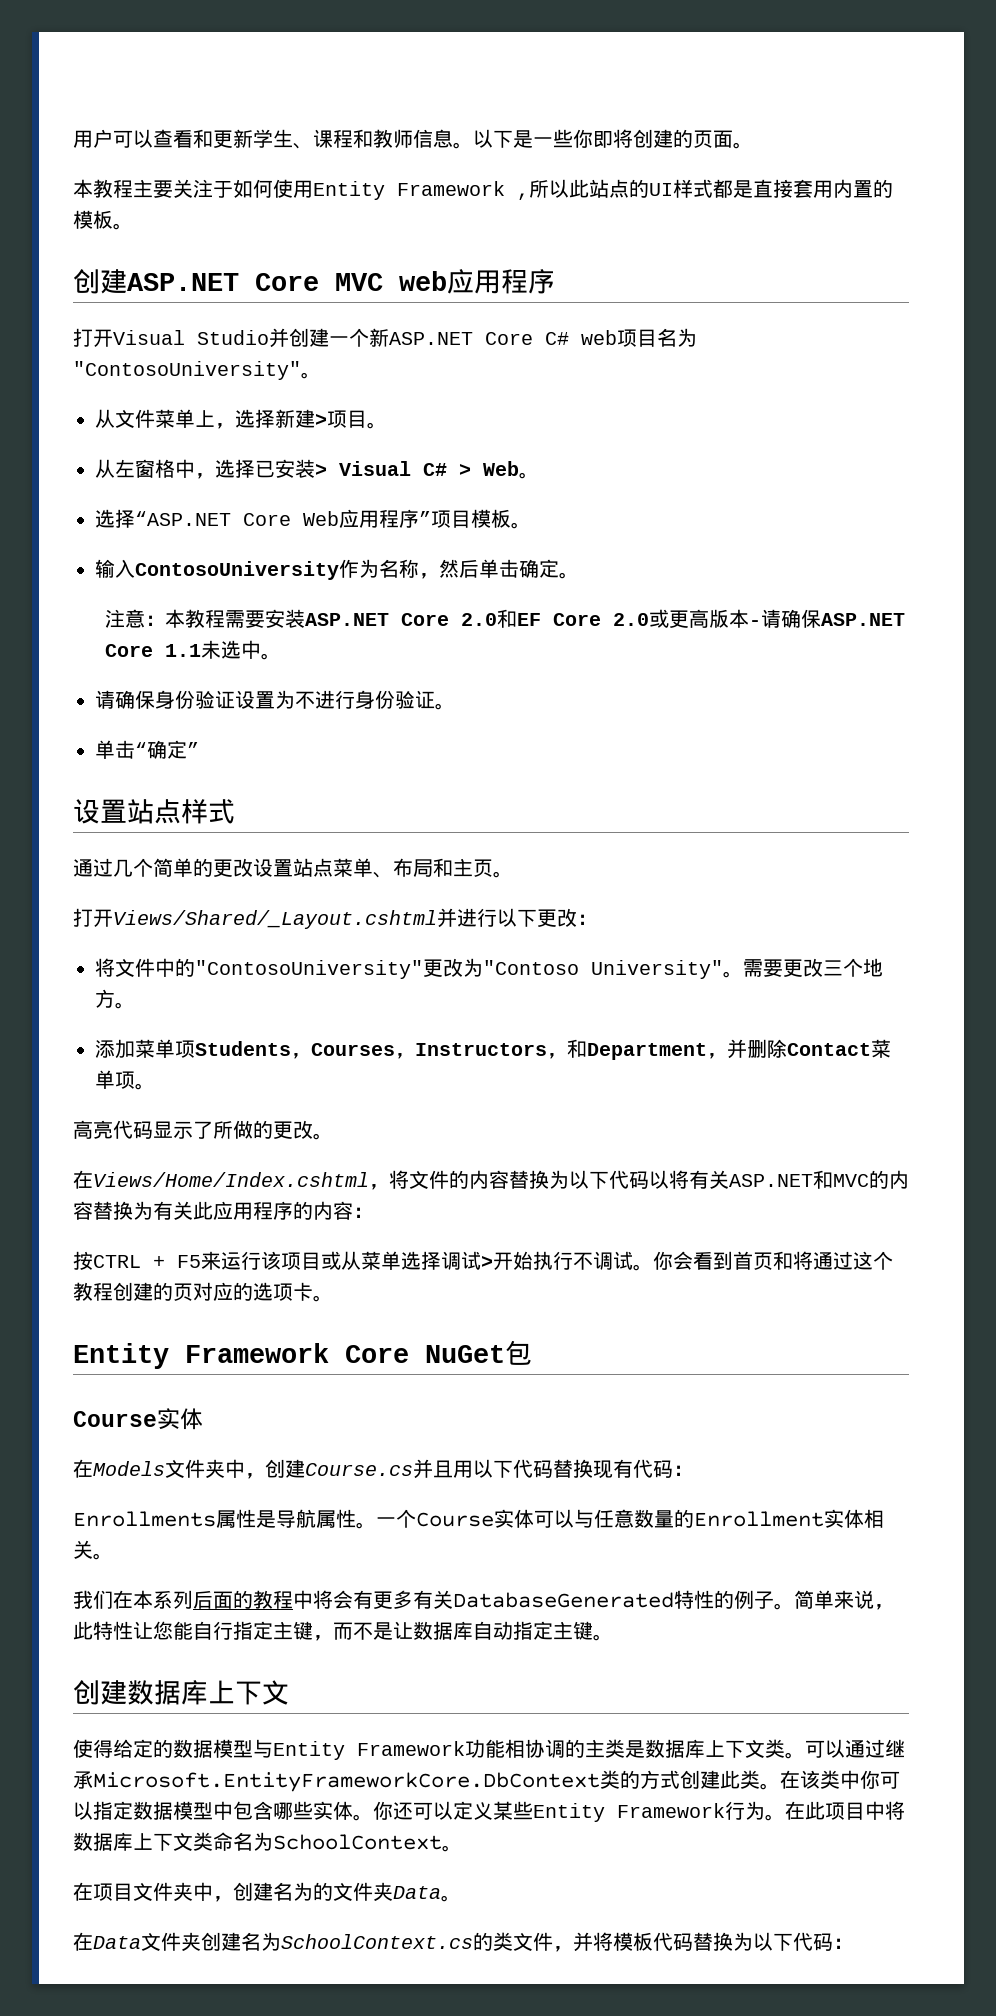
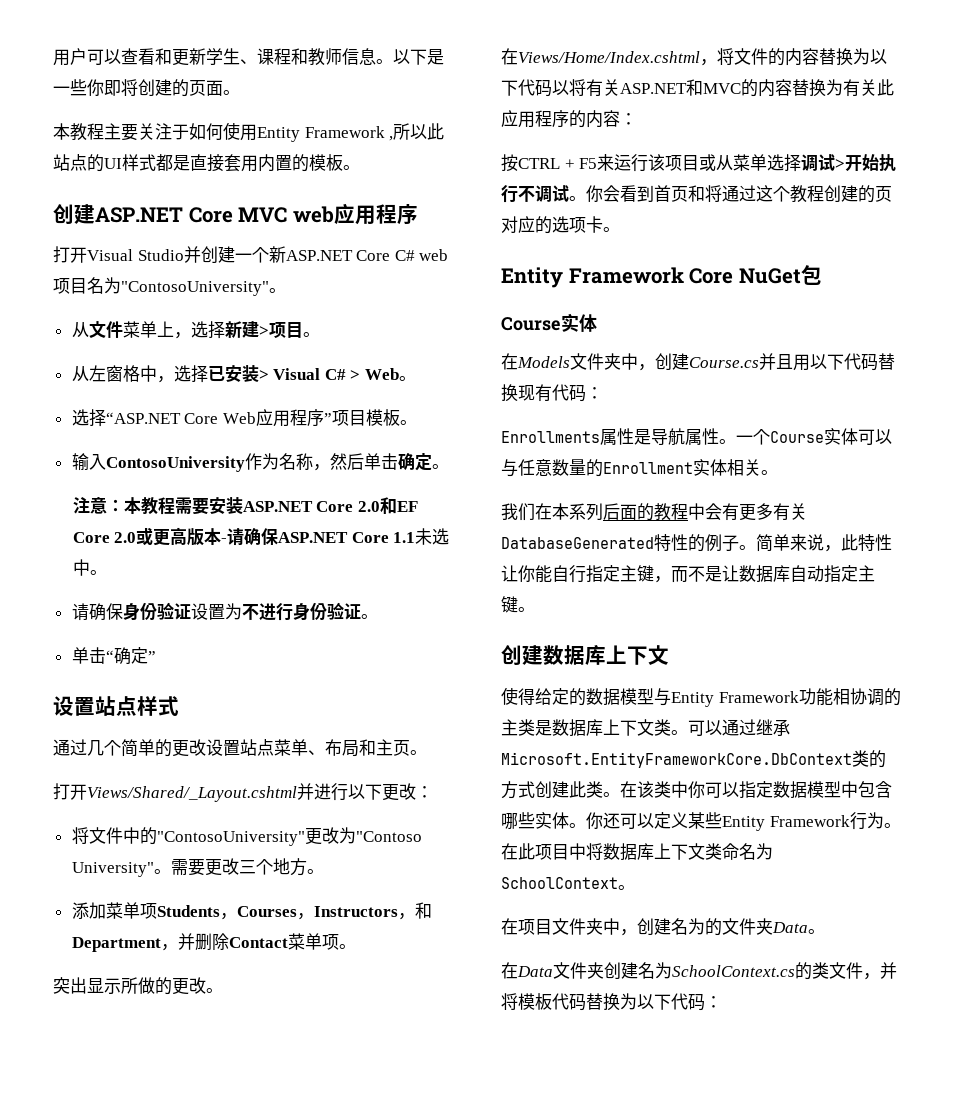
- 高亮代码显示了所做的更改。
+ 突出显示所做的更改。
- 我们在本系列后面的教程中将会有更多有关DatabaseGenerated特性的例子。
+ 我们在本系列后面的教程中会有更多有关DatabaseGenerated特性的例子。
- 简单来说，此特性让您能自行指定主键，而不是让数据库自动指定主键。
+ 简单来说，此特性让你能自行指定主键，而不是让数据库自动指定主键。

